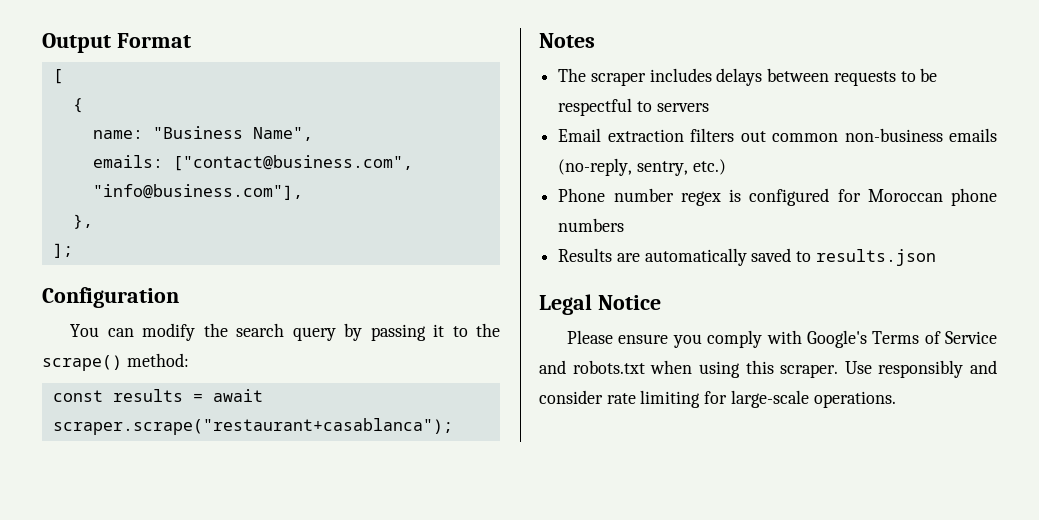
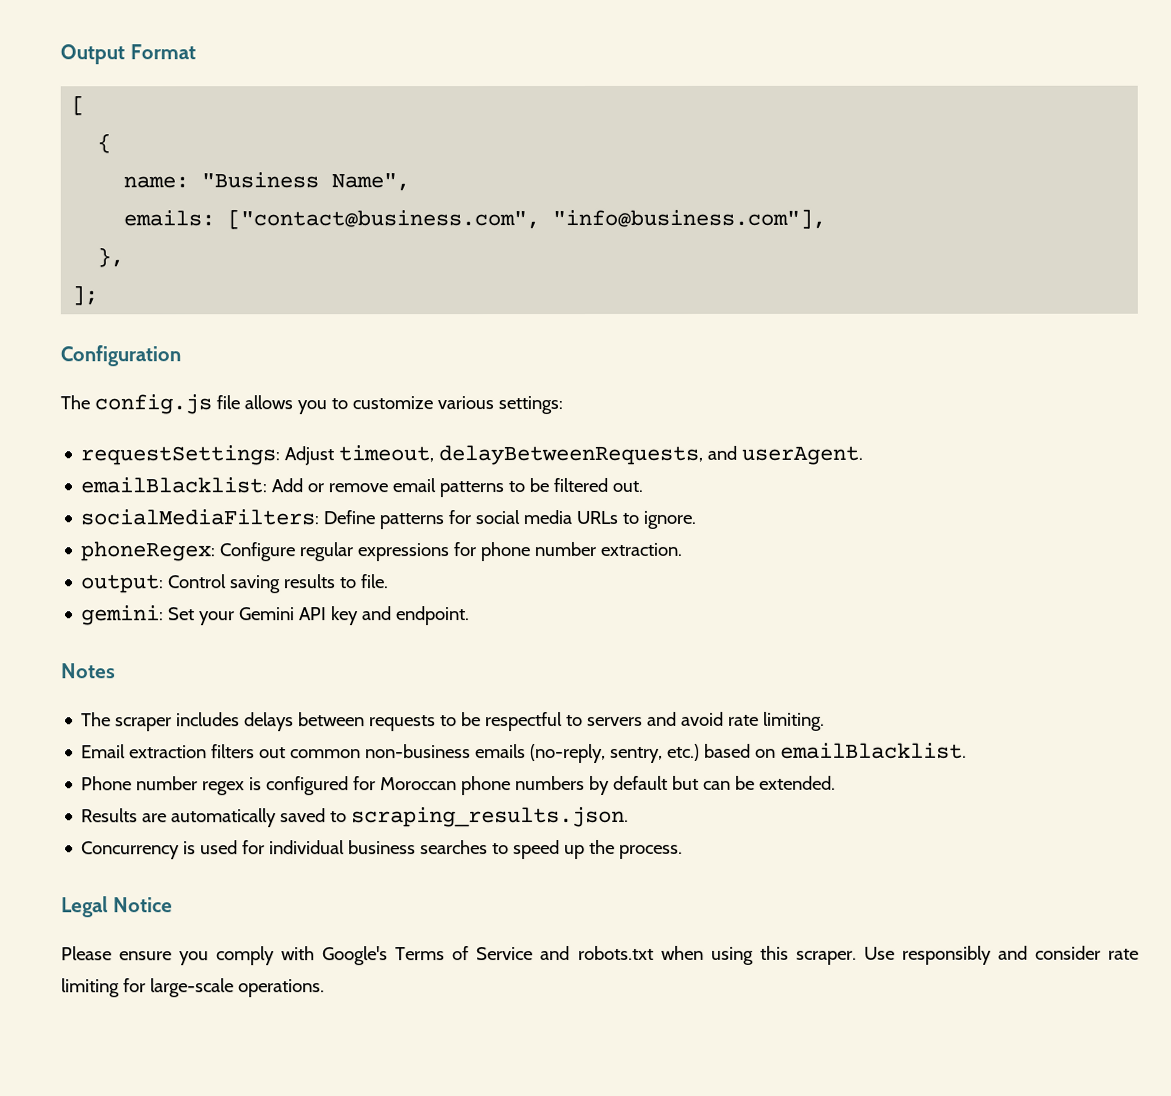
- You can modify the search query by passing it to the scrape() method:
- const results = await scraper.scrape("restaurant+casablanca");
+ The config.js file allows you to customize various settings:
+ requestSettings: Adjust timeout, delayBetweenRequests, and userAgent.
+ emailBlacklist: Add or remove email patterns to be filtered out.
+ socialMediaFilters: Define patterns for social media URLs to ignore.
+ phoneRegex: Configure regular expressions for phone number extraction.
+ output: Control saving results to file.
+ gemini: Set your Gemini API key and endpoint.
- The scraper includes delays between requests to be respectful to servers
+ The scraper includes delays between requests to be respectful to servers and avoid rate limiting.
- Email extraction filters out common non-business emails (no-reply, sentry, etc.)
+ Email extraction filters out common non-business emails (no-reply, sentry, etc.) based on emailBlacklist.
- Phone number regex is configured for Moroccan phone numbers
+ Phone number regex is configured for Moroccan phone numbers by default but can be extended.
- Results are automatically saved to results.json
+ Results are automatically saved to scraping_results.json.
+ Concurrency is used for individual business searches to speed up the process.

